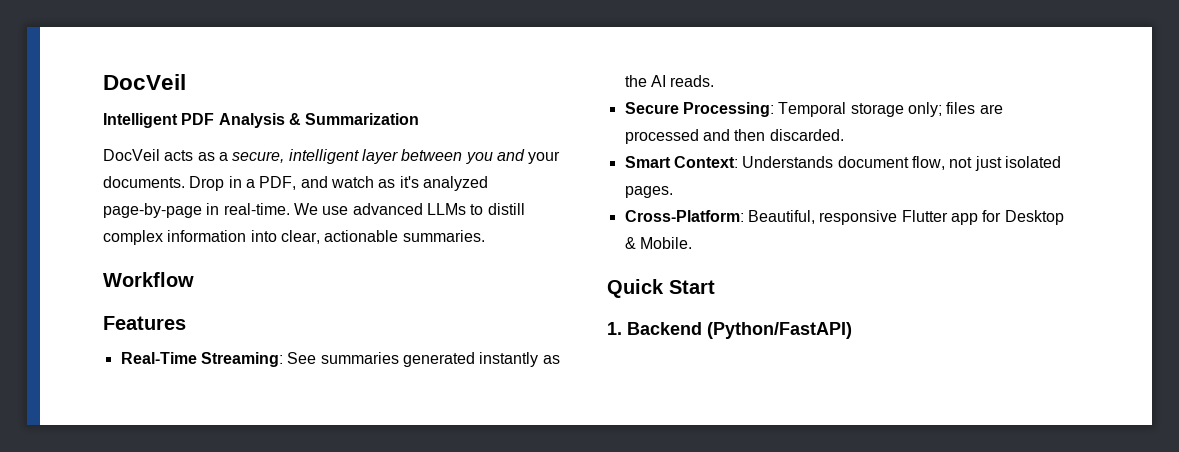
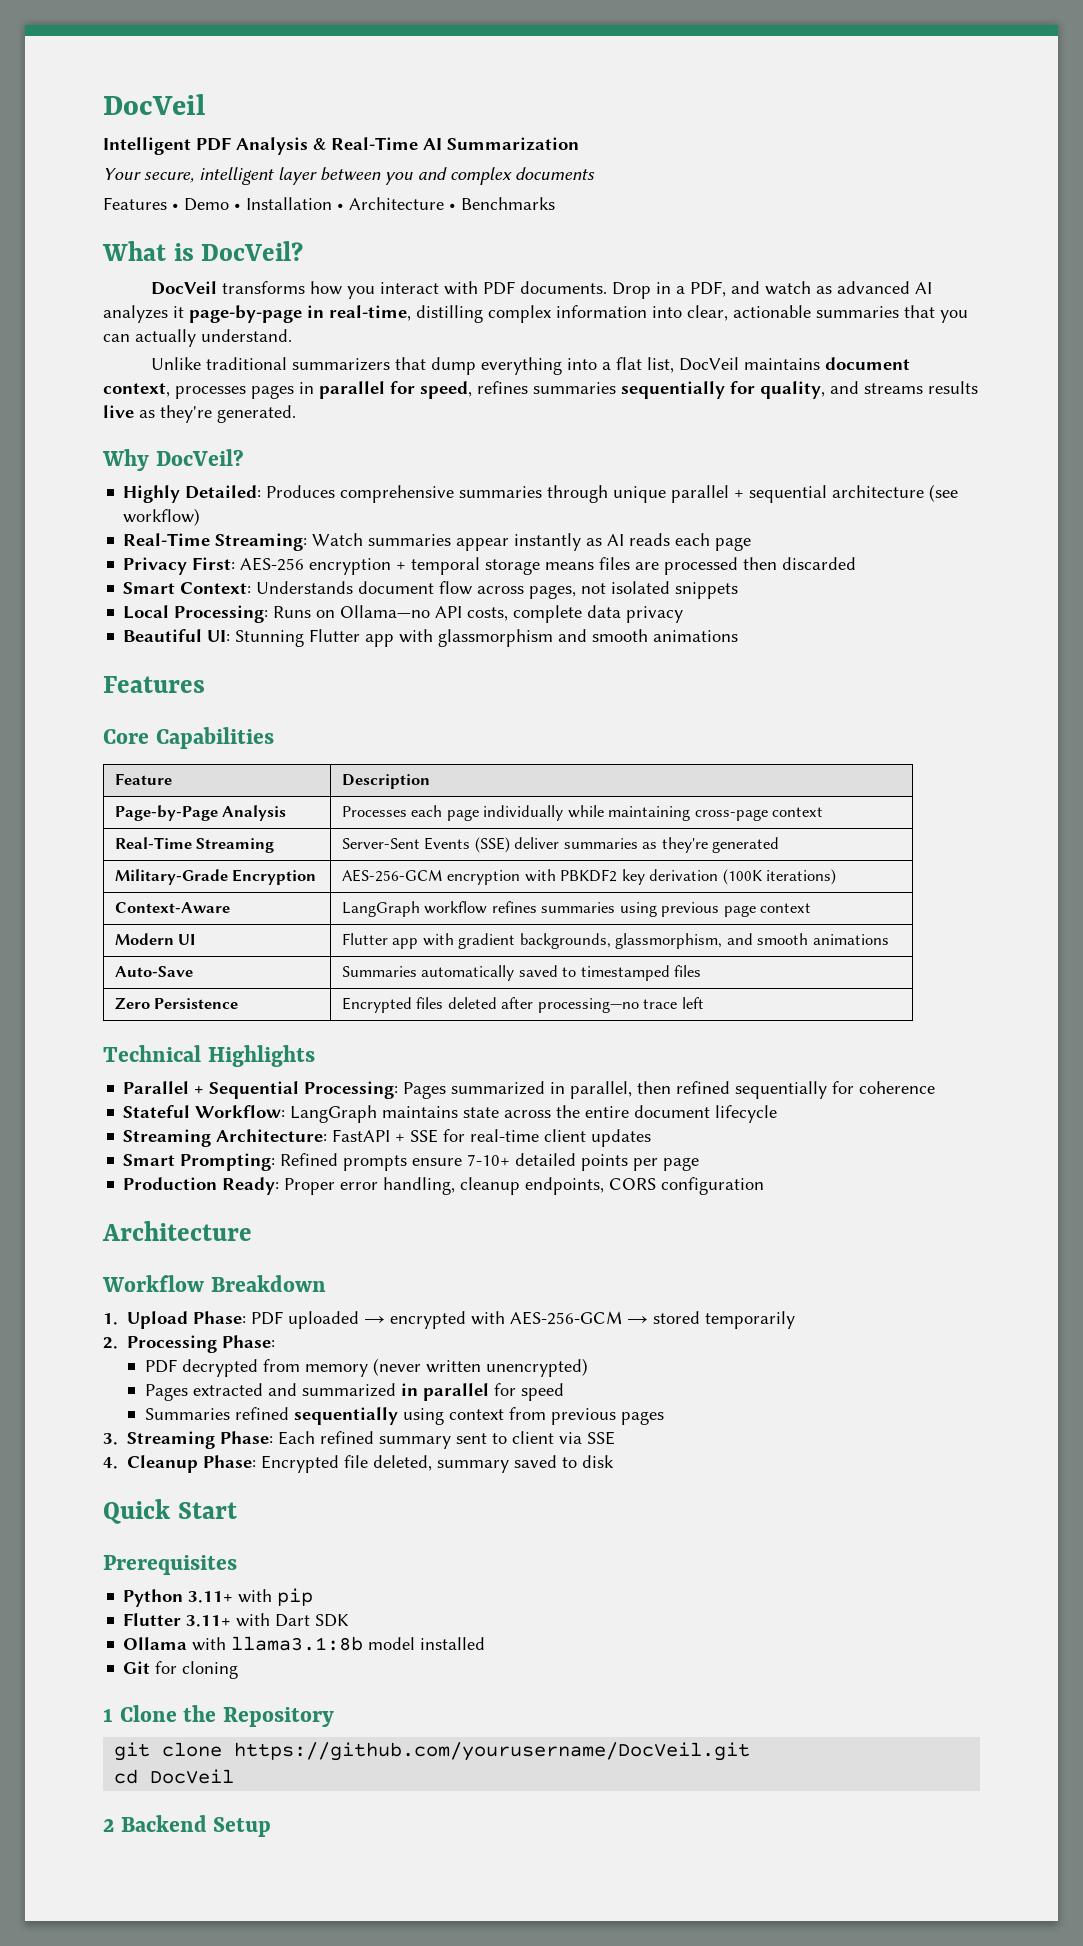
- Intelligent PDF Analysis & Summarization
+ Intelligent PDF Analysis & Real-Time AI Summarization
- DocVeil acts as a secure, intelligent layer between you and your documents.
+ Your secure, intelligent layer between you and complex documents
+ Features • Demo • Installation • Architecture • Benchmarks
+ What is DocVeil?
+ DocVeil transforms how you interact with PDF documents.
- Drop in a PDF, and watch as it's analyzed page-by-page in real-time. We use advanced LLMs to distill complex information into clear, actionable summaries.
- Workflow
+ Drop in a PDF, and watch as advanced AI analyzes it page-by-page in real-time, distilling complex information into clear, actionable summaries that you can actually understand.
+ Unlike traditional summarizers that dump everything into a flat list, DocVeil maintains document context, processes pages in parallel for speed, refines summaries sequentially for quality, and streams results live as they're generated.
+ Why DocVeil?
+ Highly Detailed: Produces comprehensive summaries through unique parallel + sequential architecture (see workflow)
+ Real-Time Streaming: Watch summaries appear instantly as AI reads each page
+ Privacy First: AES-256 encryption + temporal storage means files are processed then discarded
+ Smart Context: Understands document flow across pages, not isolated snippets
+ Local Processing: Runs on Ollama—no API costs, complete data privacy
+ Beautiful UI: Stunning Flutter app with glassmorphism and smooth animations
  Features
- Real-Time Streaming: See summaries generated instantly as the AI reads.
- Secure Processing: Temporal storage only; files are processed and then discarded.
- Smart Context: Understands document flow, not just isolated pages.
- Cross-Platform: Beautiful, responsive Flutter app for Desktop & Mobile.
+ Core Capabilities
+ Feature | Description
+ Page-by-Page Analysis | Processes each page individually while maintaining cross-page context
+ Real-Time Streaming | Server-Sent Events (SSE) deliver summaries as they're generated
+ Military-Grade Encryption | AES-256-GCM encryption with PBKDF2 key derivation (100K iterations)
+ Context-Aware | LangGraph workflow refines summaries using previous page context
+ Modern UI | Flutter app with gradient backgrounds, glassmorphism, and smooth animations
+ Auto-Save | Summaries automatically saved to timestamped files
+ Zero Persistence | Encrypted files deleted after processing—no trace left
+ Technical Highlights
+ Parallel + Sequential Processing: Pages summarized in parallel, then refined sequentially for coherence
+ Stateful Workflow: LangGraph maintains state across the entire document lifecycle
+ Streaming Architecture: FastAPI + SSE for real-time client updates
+ Smart Prompting: Refined prompts ensure 7-10+ detailed points per page
+ Production Ready: Proper error handling, cleanup endpoints, CORS configuration
+ Architecture
+ Workflow Breakdown
+ 1. Upload Phase: PDF uploaded → encrypted with AES-256-GCM → stored temporarily
+ 2. Processing Phase:
+ PDF decrypted from memory (never written unencrypted)
+ Pages extracted and summarized in parallel for speed
+ Summaries refined sequentially using context from previous pages
+ 3. Streaming Phase: Each refined summary sent to client via SSE
+ 4. Cleanup Phase: Encrypted file deleted, summary saved to disk
  Quick Start
- 1. Backend (Python/FastAPI)
+ Prerequisites
+ Python 3.11+ with pip
+ Flutter 3.11+ with Dart SDK
+ Ollama with llama3.1:8b model installed
+ Git for cloning
+ 1 Clone the Repository
+ git clone https://github.com/yourusername/DocVeil.git
+ cd DocVeil
+ 2 Backend Setup

